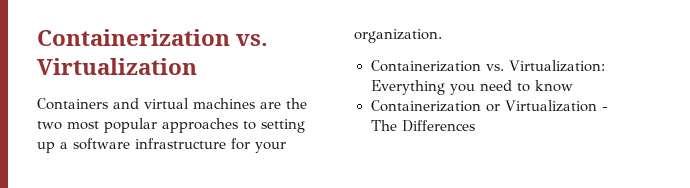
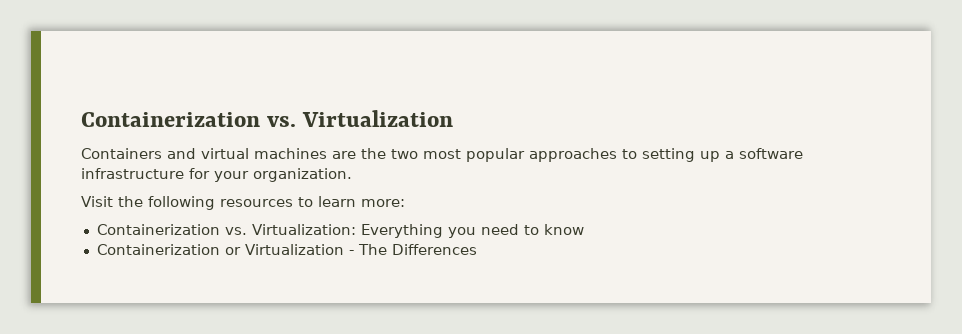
+ Visit the following resources to learn more:

